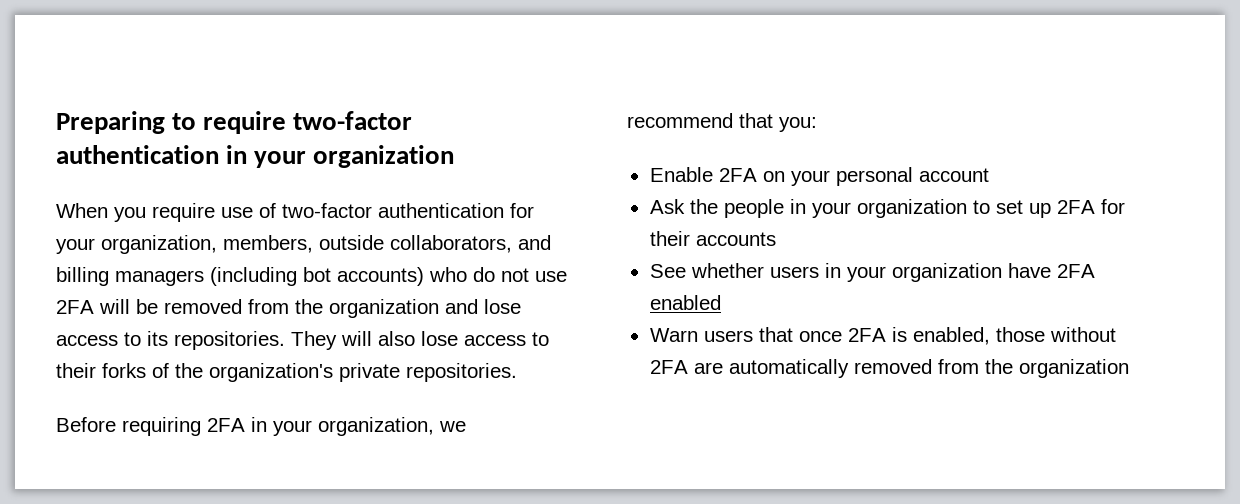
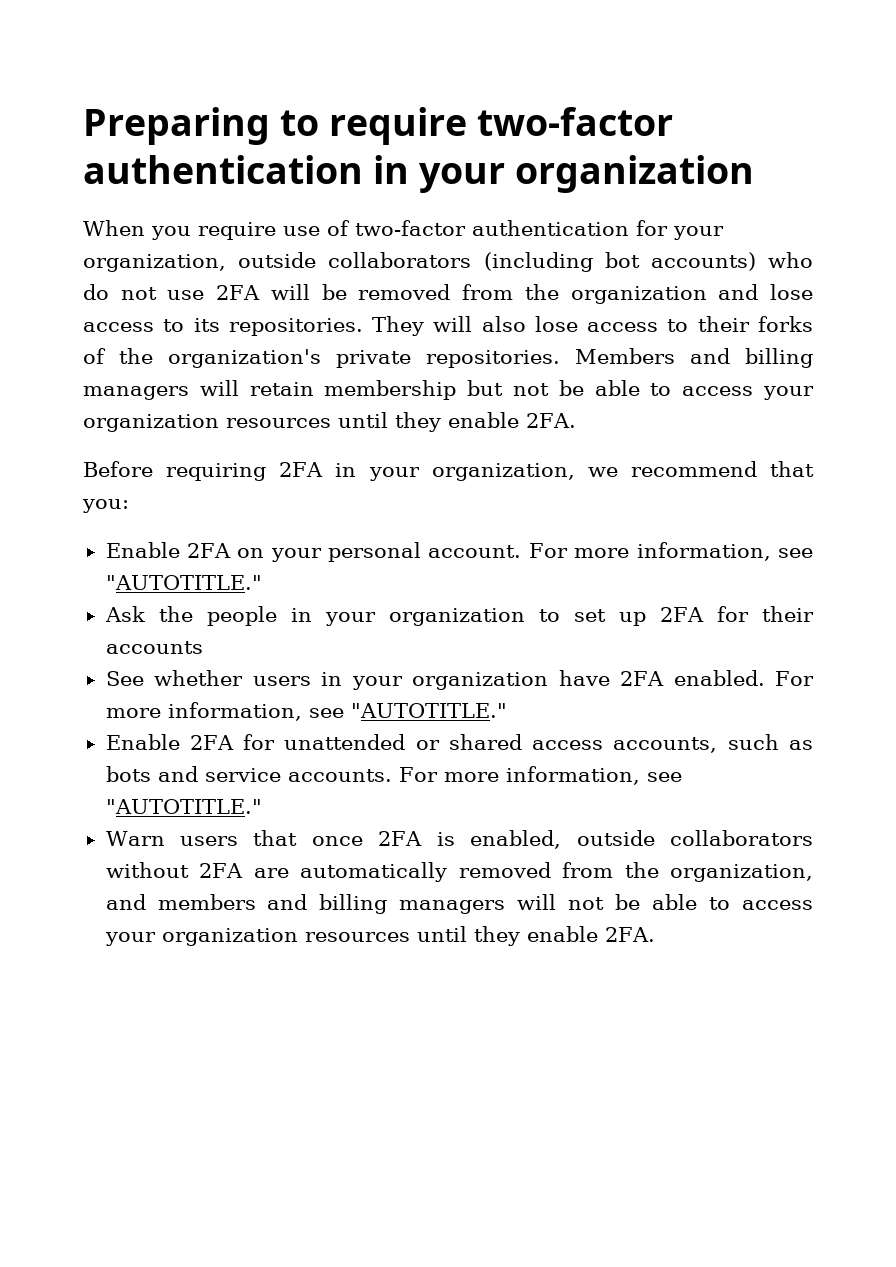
- When you require use of two-factor authentication for your organization, members, outside collaborators, and billing managers (including bot accounts) who do not use 2FA will be removed from the organization and lose access to its repositories.
+ When you require use of two-factor authentication for your organization, outside collaborators (including bot accounts) who do not use 2FA will be removed from the organization and lose access to its repositories.
+ Members and billing managers will retain membership but not be able to access your organization resources until they enable 2FA.
- Enable 2FA on your personal account
+ Enable 2FA on your personal account. For more information, see "AUTOTITLE."
- See whether users in your organization have 2FA enabled
+ See whether users in your organization have 2FA enabled. For more information, see "AUTOTITLE."
+ Enable 2FA for unattended or shared access accounts, such as bots and service accounts. For more information, see "AUTOTITLE."
- Warn users that once 2FA is enabled, those without 2FA are automatically removed from the organization
+ Warn users that once 2FA is enabled, outside collaborators without 2FA are automatically removed from the organization, and members and billing managers will not be able to access your organization resources until they enable 2FA.

